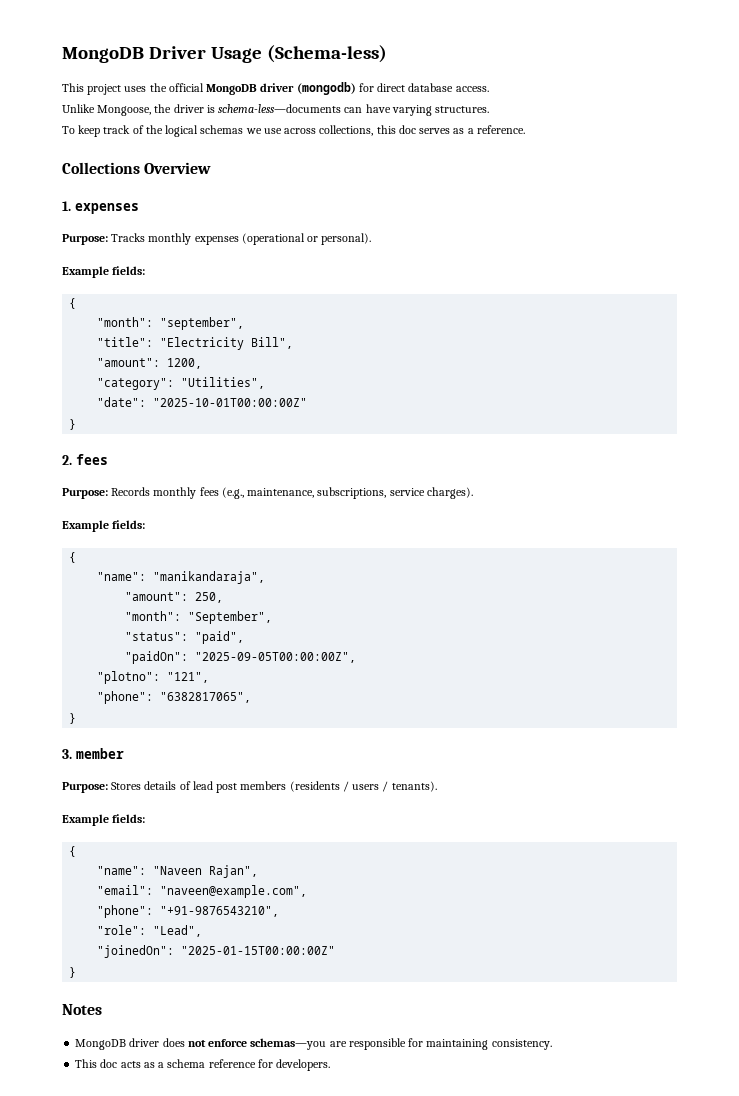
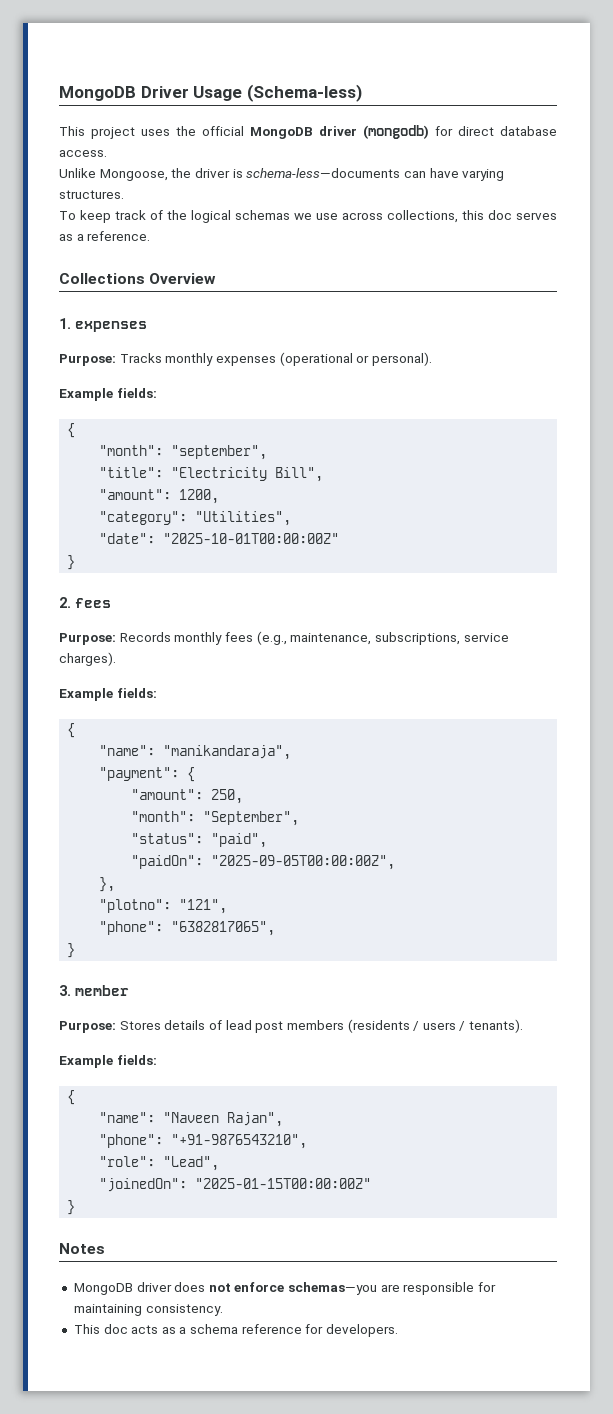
+ "payment": {
+ },
- "email": "naveen@example.com",

